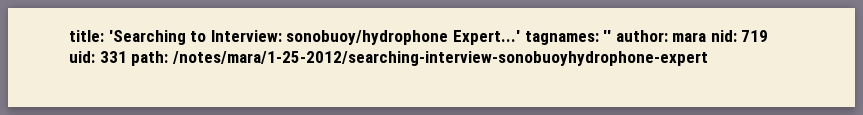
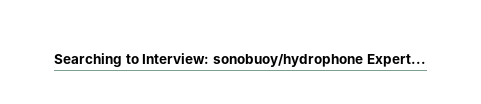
- title: 'Searching to Interview: sonobuoy/hydrophone Expert...' tagnames: '' author: mara nid: 719 uid: 331 path: /notes/mara/1-25-2012/searching-interview-sonobuoyhydrophone-expert
+ Searching to Interview: sonobuoy/hydrophone Expert...

